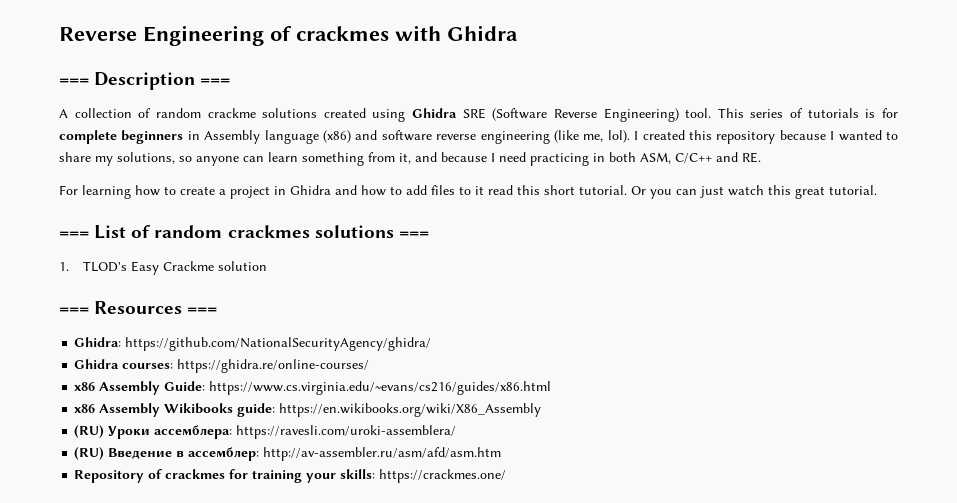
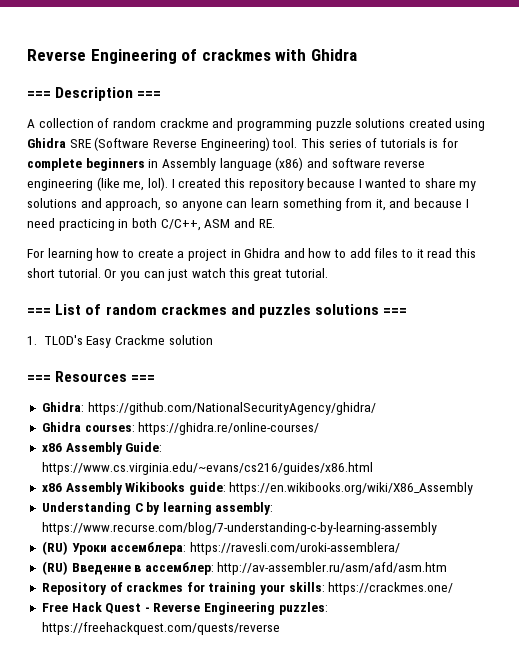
- A collection of random crackme solutions created using Ghidra SRE (Software Reverse Engineering) tool.
+ A collection of random crackme and programming puzzle solutions created using Ghidra SRE (Software Reverse Engineering) tool.
- I created this repository because I wanted to share my solutions, so anyone can learn something from it, and because I need practicing in both ASM, C/C++ and RE.
+ I created this repository because I wanted to share my solutions and approach, so anyone can learn something from it, and because I need practicing in both C/C++, ASM and RE.
- === List of random crackmes solutions ===
+ === List of random crackmes and puzzles solutions ===
+ Understanding C by learning assembly: https://www.recurse.com/blog/7-understanding-c-by-learning-assembly
+ Free Hack Quest - Reverse Engineering puzzles: https://freehackquest.com/quests/reverse

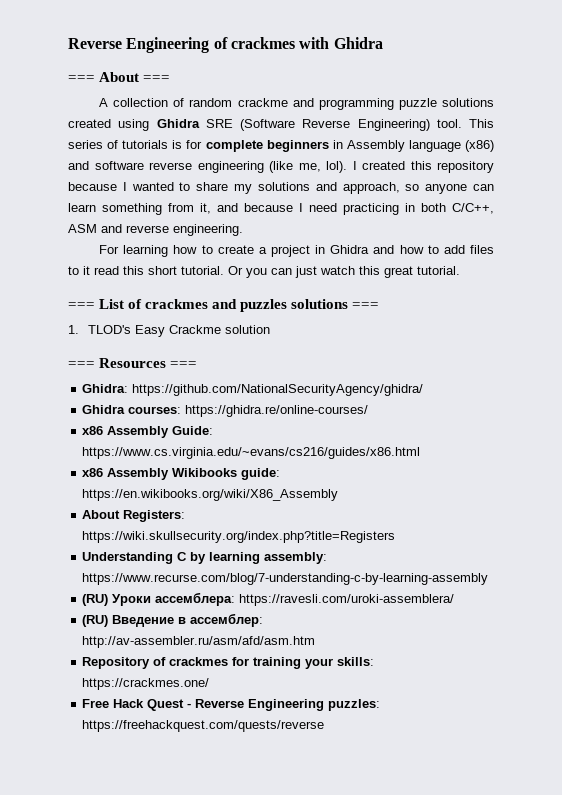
- === Description ===
+ === About ===
- I created this repository because I wanted to share my solutions and approach, so anyone can learn something from it, and because I need practicing in both C/C++, ASM and RE.
+ I created this repository because I wanted to share my solutions and approach, so anyone can learn something from it, and because I need practicing in both C/C++, ASM and reverse engineering.
- === List of random crackmes and puzzles solutions ===
+ === List of crackmes and puzzles solutions ===
+ About Registers: https://wiki.skullsecurity.org/index.php?title=Registers

